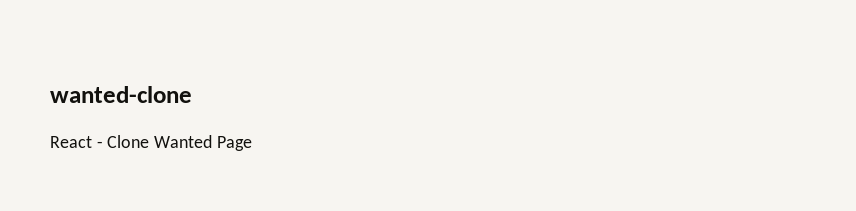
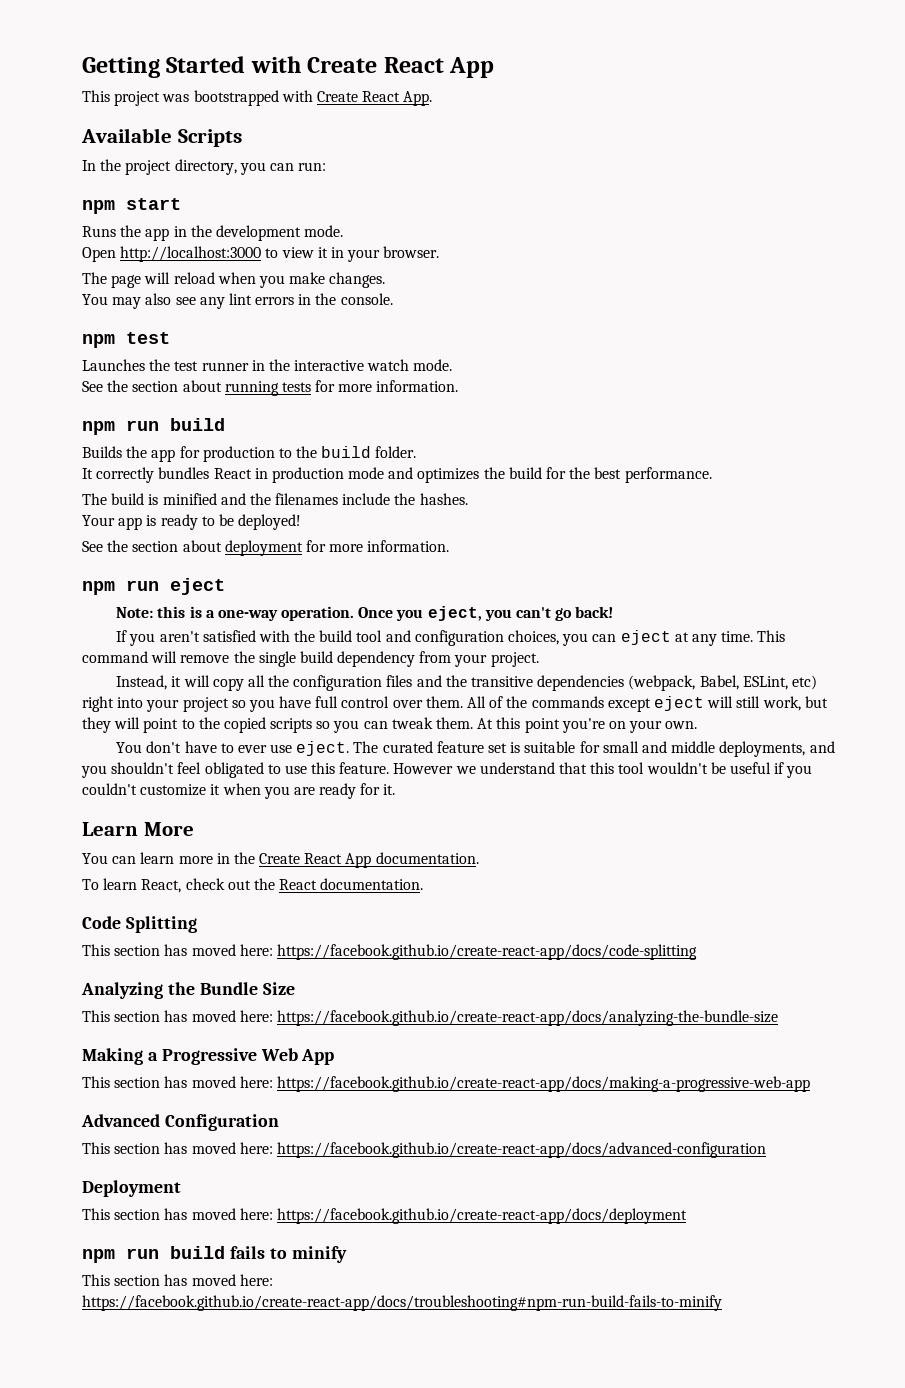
- wanted-clone
- React - Clone Wanted Page
+ Getting Started with Create React App
+ This project was bootstrapped with Create React App.
+ Available Scripts
+ In the project directory, you can run:
+ npm start
+ Runs the app in the development mode.
+ Open http://localhost:3000 to view it in your browser.
+ The page will reload when you make changes.
+ You may also see any lint errors in the console.
+ npm test
+ Launches the test runner in the interactive watch mode.
+ See the section about running tests for more information.
+ npm run build
+ Builds the app for production to the build folder.
+ It correctly bundles React in production mode and optimizes the build for the best performance.
+ The build is minified and the filenames include the hashes.
+ Your app is ready to be deployed!
+ See the section about deployment for more information.
+ npm run eject
+ Note: this is a one-way operation. Once you eject, you can't go back!
+ If you aren't satisfied with the build tool and configuration choices, you can eject at any time. This command will remove the single build dependency from your project.
+ Instead, it will copy all the configuration files and the transitive dependencies (webpack, Babel, ESLint, etc) right into your project so you have full control over them. All of the commands except eject will still work, but they will point to the copied scripts so you can tweak them. At this point you're on your own.
+ You don't have to ever use eject. The curated feature set is suitable for small and middle deployments, and you shouldn't feel obligated to use this feature. However we understand that this tool wouldn't be useful if you couldn't customize it when you are ready for it.
+ Learn More
+ You can learn more in the Create React App documentation.
+ To learn React, check out the React documentation.
+ Code Splitting
+ This section has moved here: https://facebook.github.io/create-react-app/docs/code-splitting
+ Analyzing the Bundle Size
+ This section has moved here: https://facebook.github.io/create-react-app/docs/analyzing-the-bundle-size
+ Making a Progressive Web App
+ This section has moved here: https://facebook.github.io/create-react-app/docs/making-a-progressive-web-app
+ Advanced Configuration
+ This section has moved here: https://facebook.github.io/create-react-app/docs/advanced-configuration
+ Deployment
+ This section has moved here: https://facebook.github.io/create-react-app/docs/deployment
+ npm run build fails to minify
+ This section has moved here: https://facebook.github.io/create-react-app/docs/troubleshooting#npm-run-build-fails-to-minify

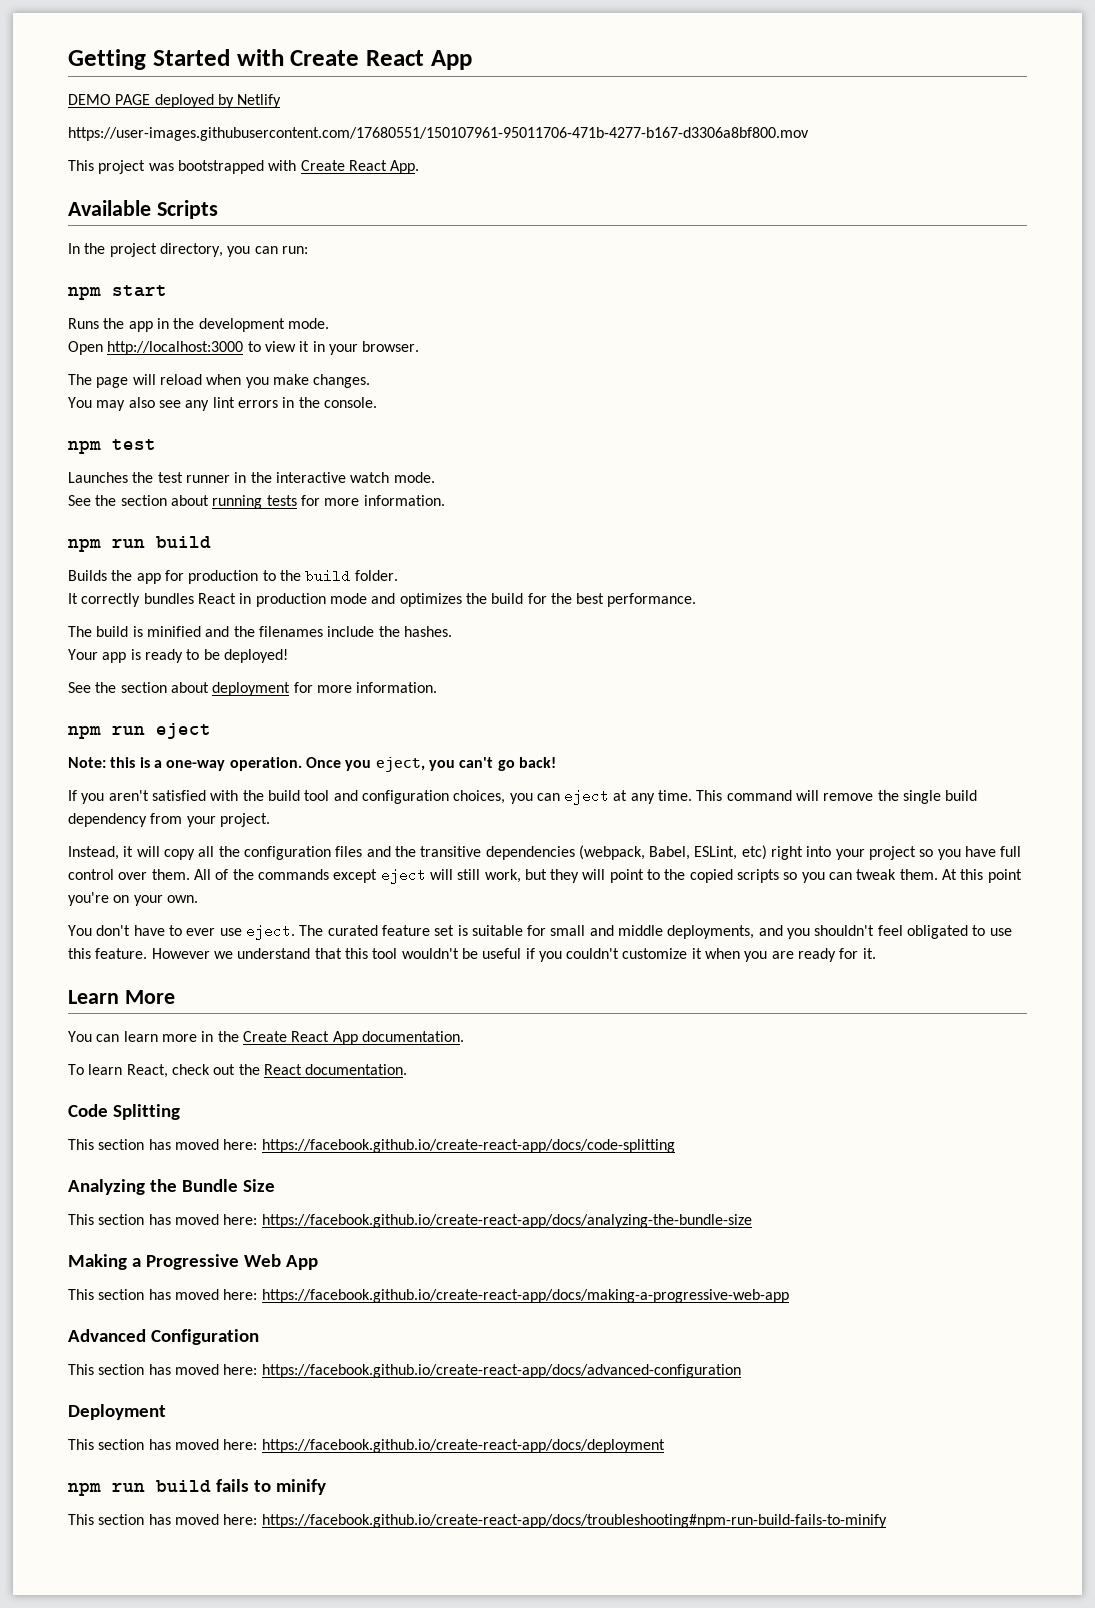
+ DEMO PAGE deployed by Netlify
+ https://user-images.githubusercontent.com/17680551/150107961-95011706-471b-4277-b167-d3306a8bf800.mov

